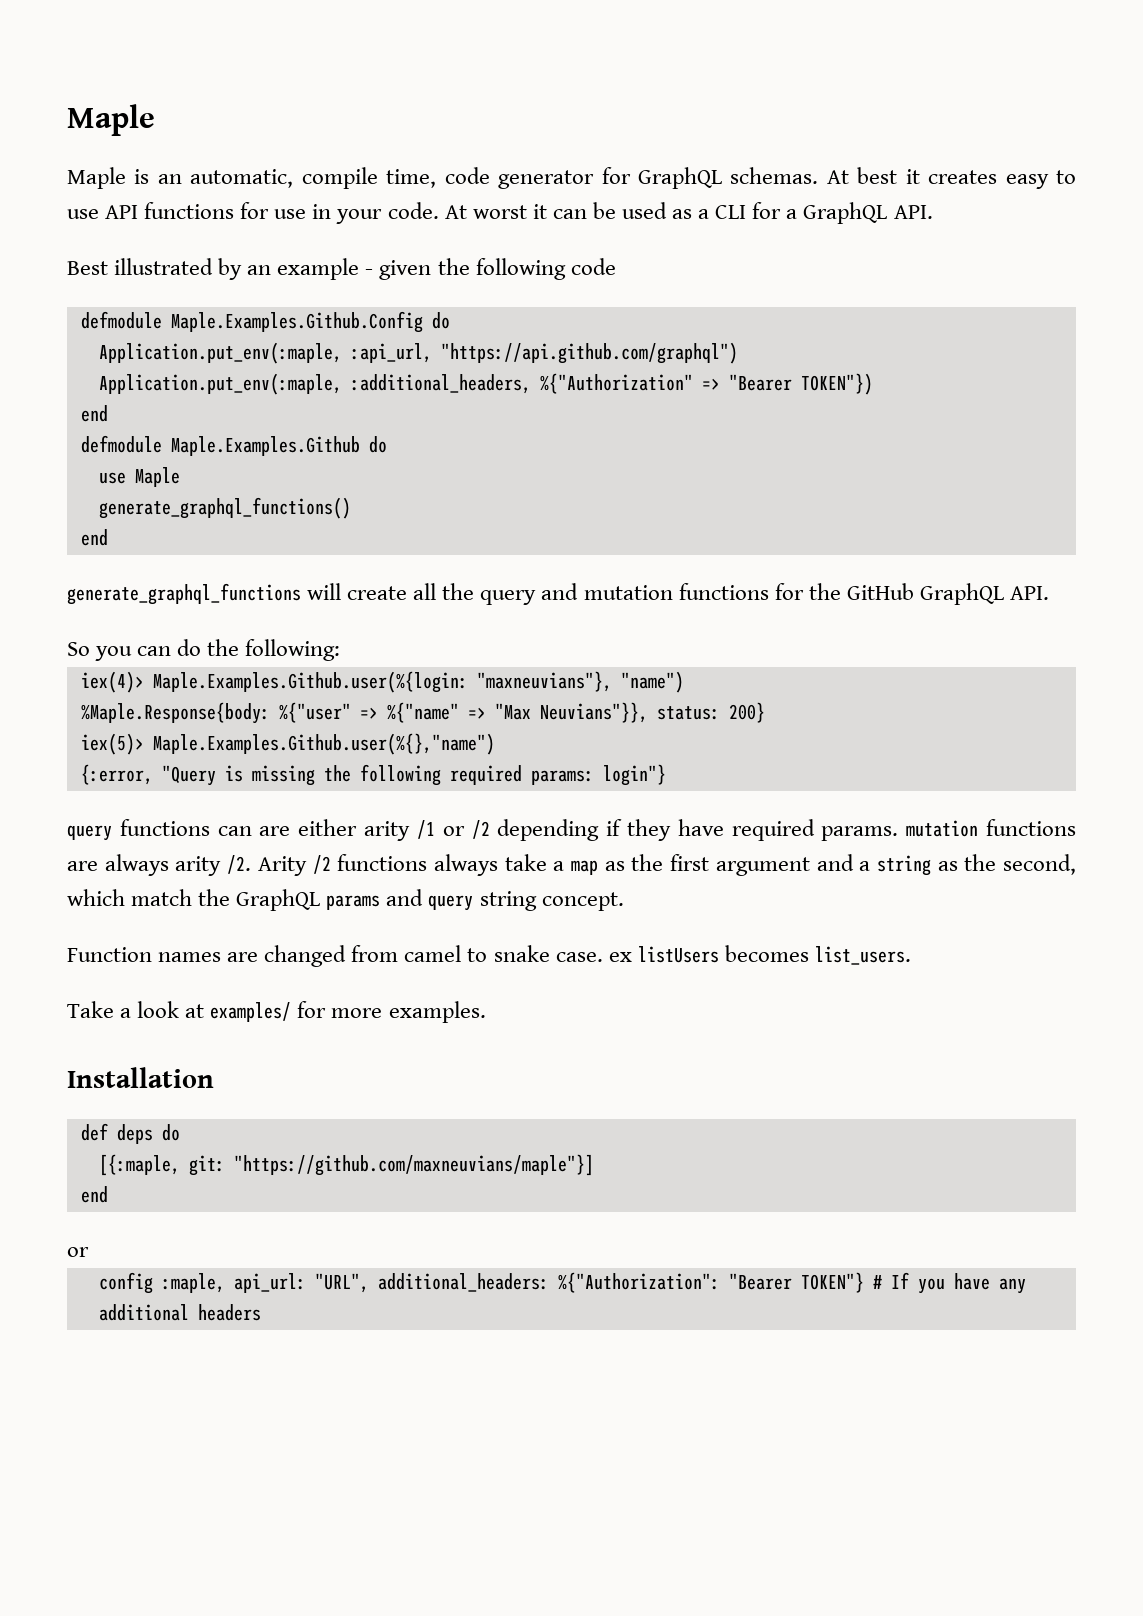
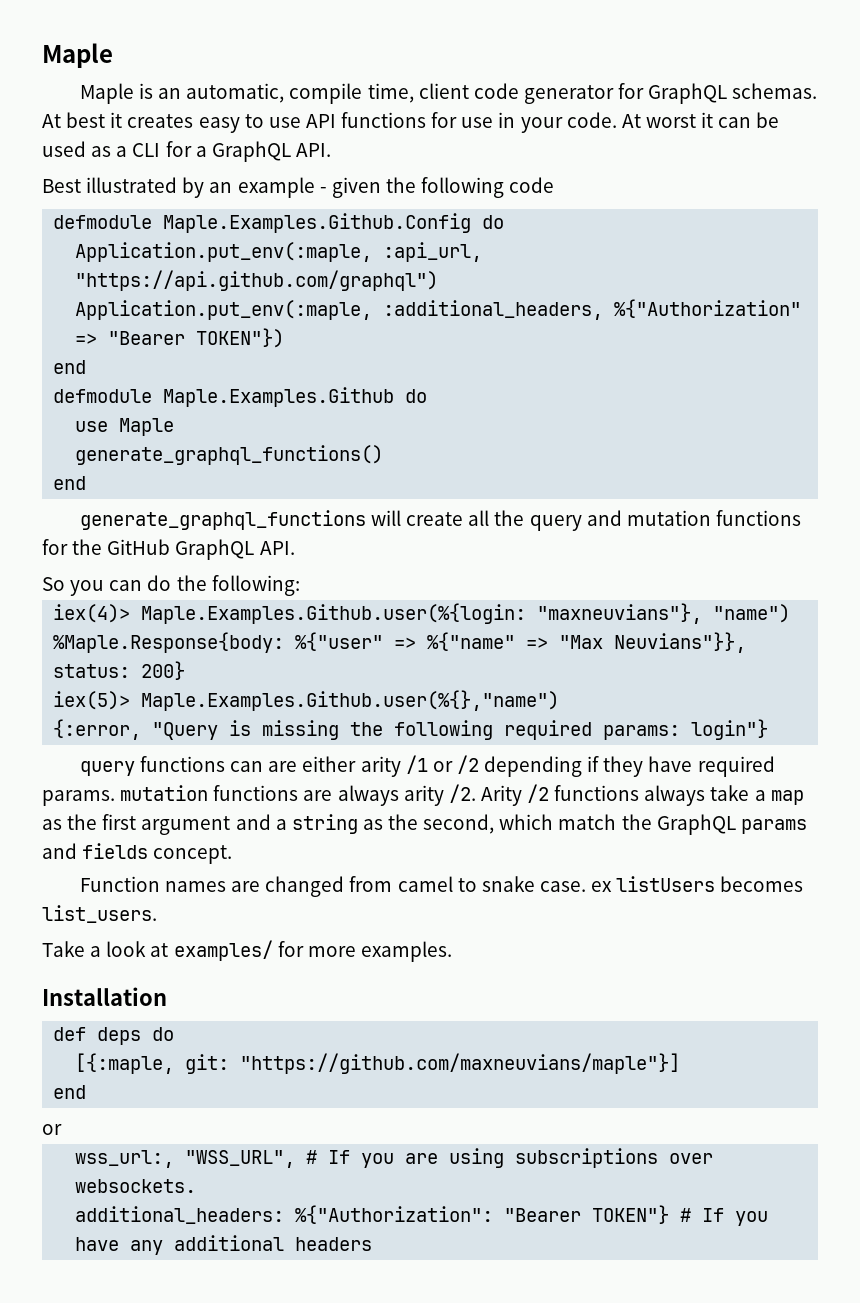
- Maple is an automatic, compile time, code generator for GraphQL schemas.
+ Maple is an automatic, compile time, client code generator for GraphQL schemas.
- Arity /2 functions always take a map as the first argument and a string as the second, which match the GraphQL params and query string concept.
+ Arity /2 functions always take a map as the first argument and a string as the second, which match the GraphQL params and fields concept.
- config :maple, api_url: "URL", additional_headers: %{"Authorization": "Bearer TOKEN"} # If you have any additional headers
+ wss_url:, "WSS_URL", # If you are using subscriptions over websockets.
+ additional_headers: %{"Authorization": "Bearer TOKEN"} # If you have any additional headers

